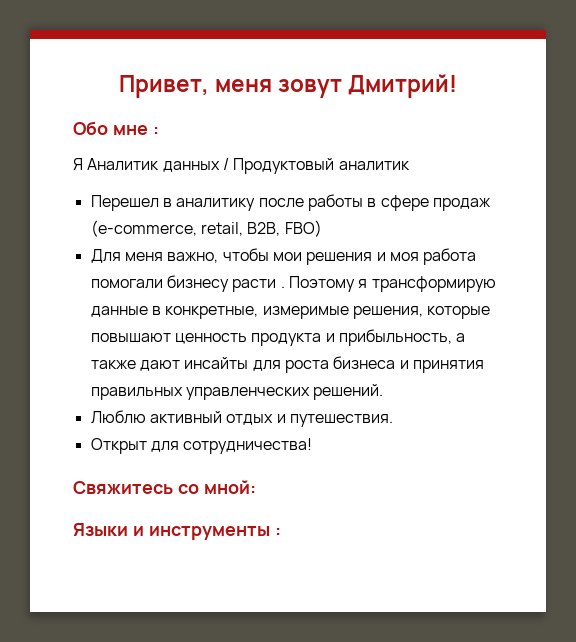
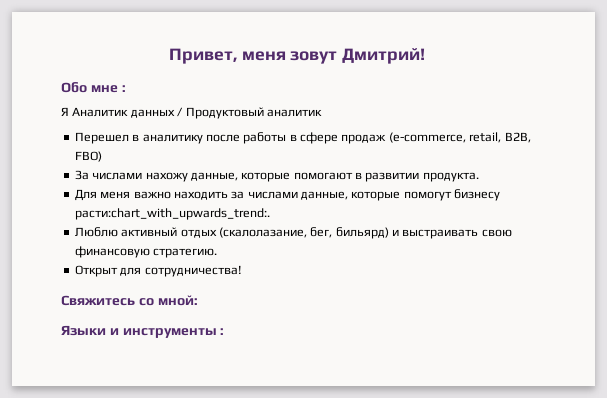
- Для меня важно, чтобы мои решения и моя работа помогали бизнесу расти . Поэтому я трансформирую данные в конкретные, измеримые решения, которые повышают ценность продукта и прибыльность, а также дают инсайты для роста бизнеса и принятия правильных управленческих решений.
- Люблю активный отдых и путешествия.
+ За числами нахожу данные, которые помогают в развитии продукта.
+ Для меня важно находить за числами данные, которые помогут бизнесу расти:chart_with_upwards_trend:.
+ Люблю активный отдых (скалолазание, бег, бильярд) и выстраивать свою финансовую стратегию.

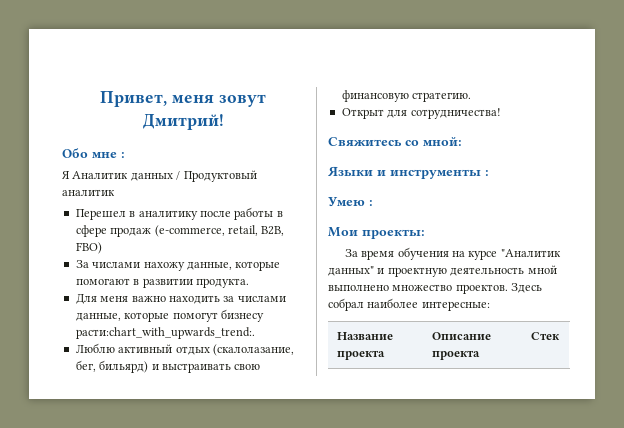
+ Умею :
+ Мои проекты:
+ За время обучения на курсе "Аналитик данных" и проектную деятельность мной выполнено множество проектов. Здесь собрал наиболее интересные:
+ Название проекта | Описание проекта | Стек

